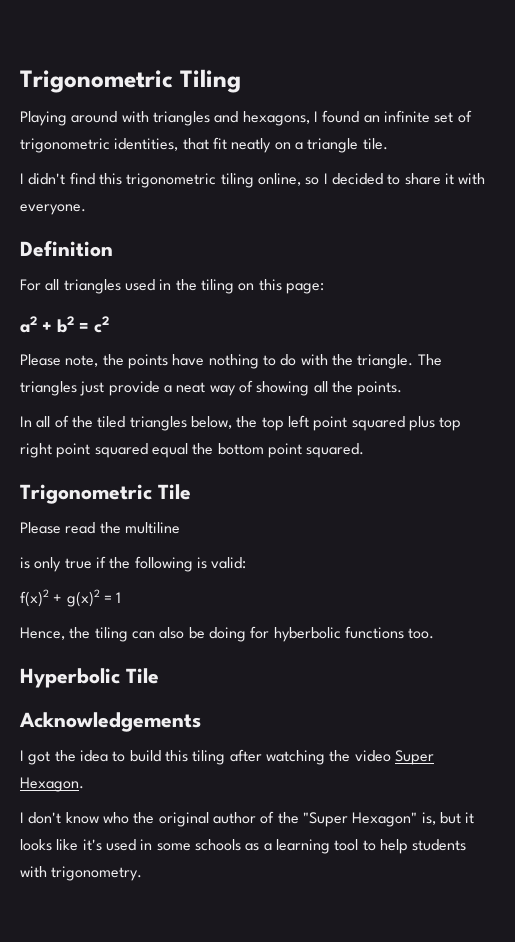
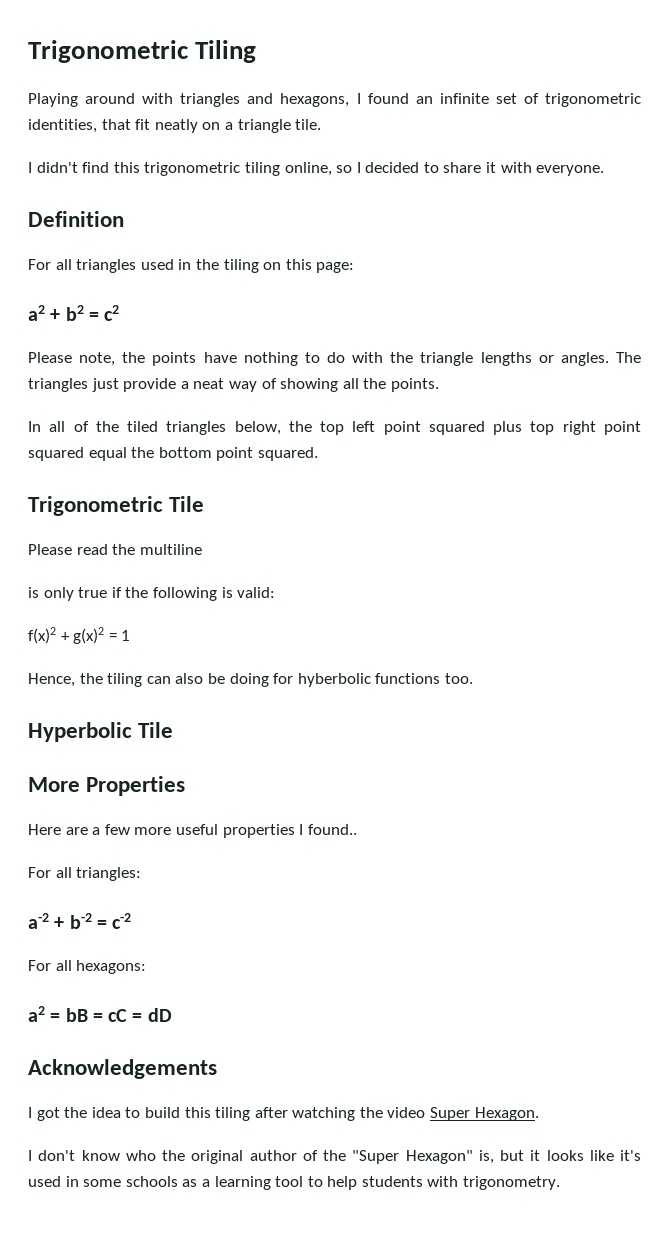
- Please note, the points have nothing to do with the triangle.
+ Please note, the points have nothing to do with the triangle lengths or angles.
+ More Properties
+ Here are a few more useful properties I found..
+ For all triangles:
+ a-2 + b-2 = c-2
+ For all hexagons:
+ a2 = bB = cC = dD

